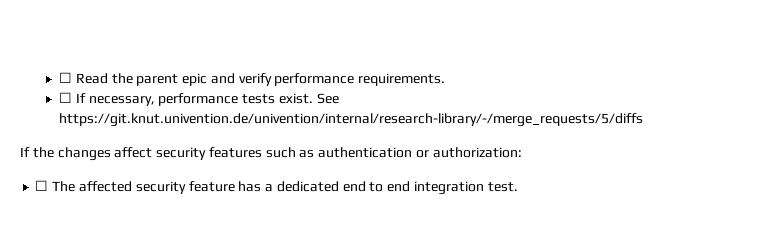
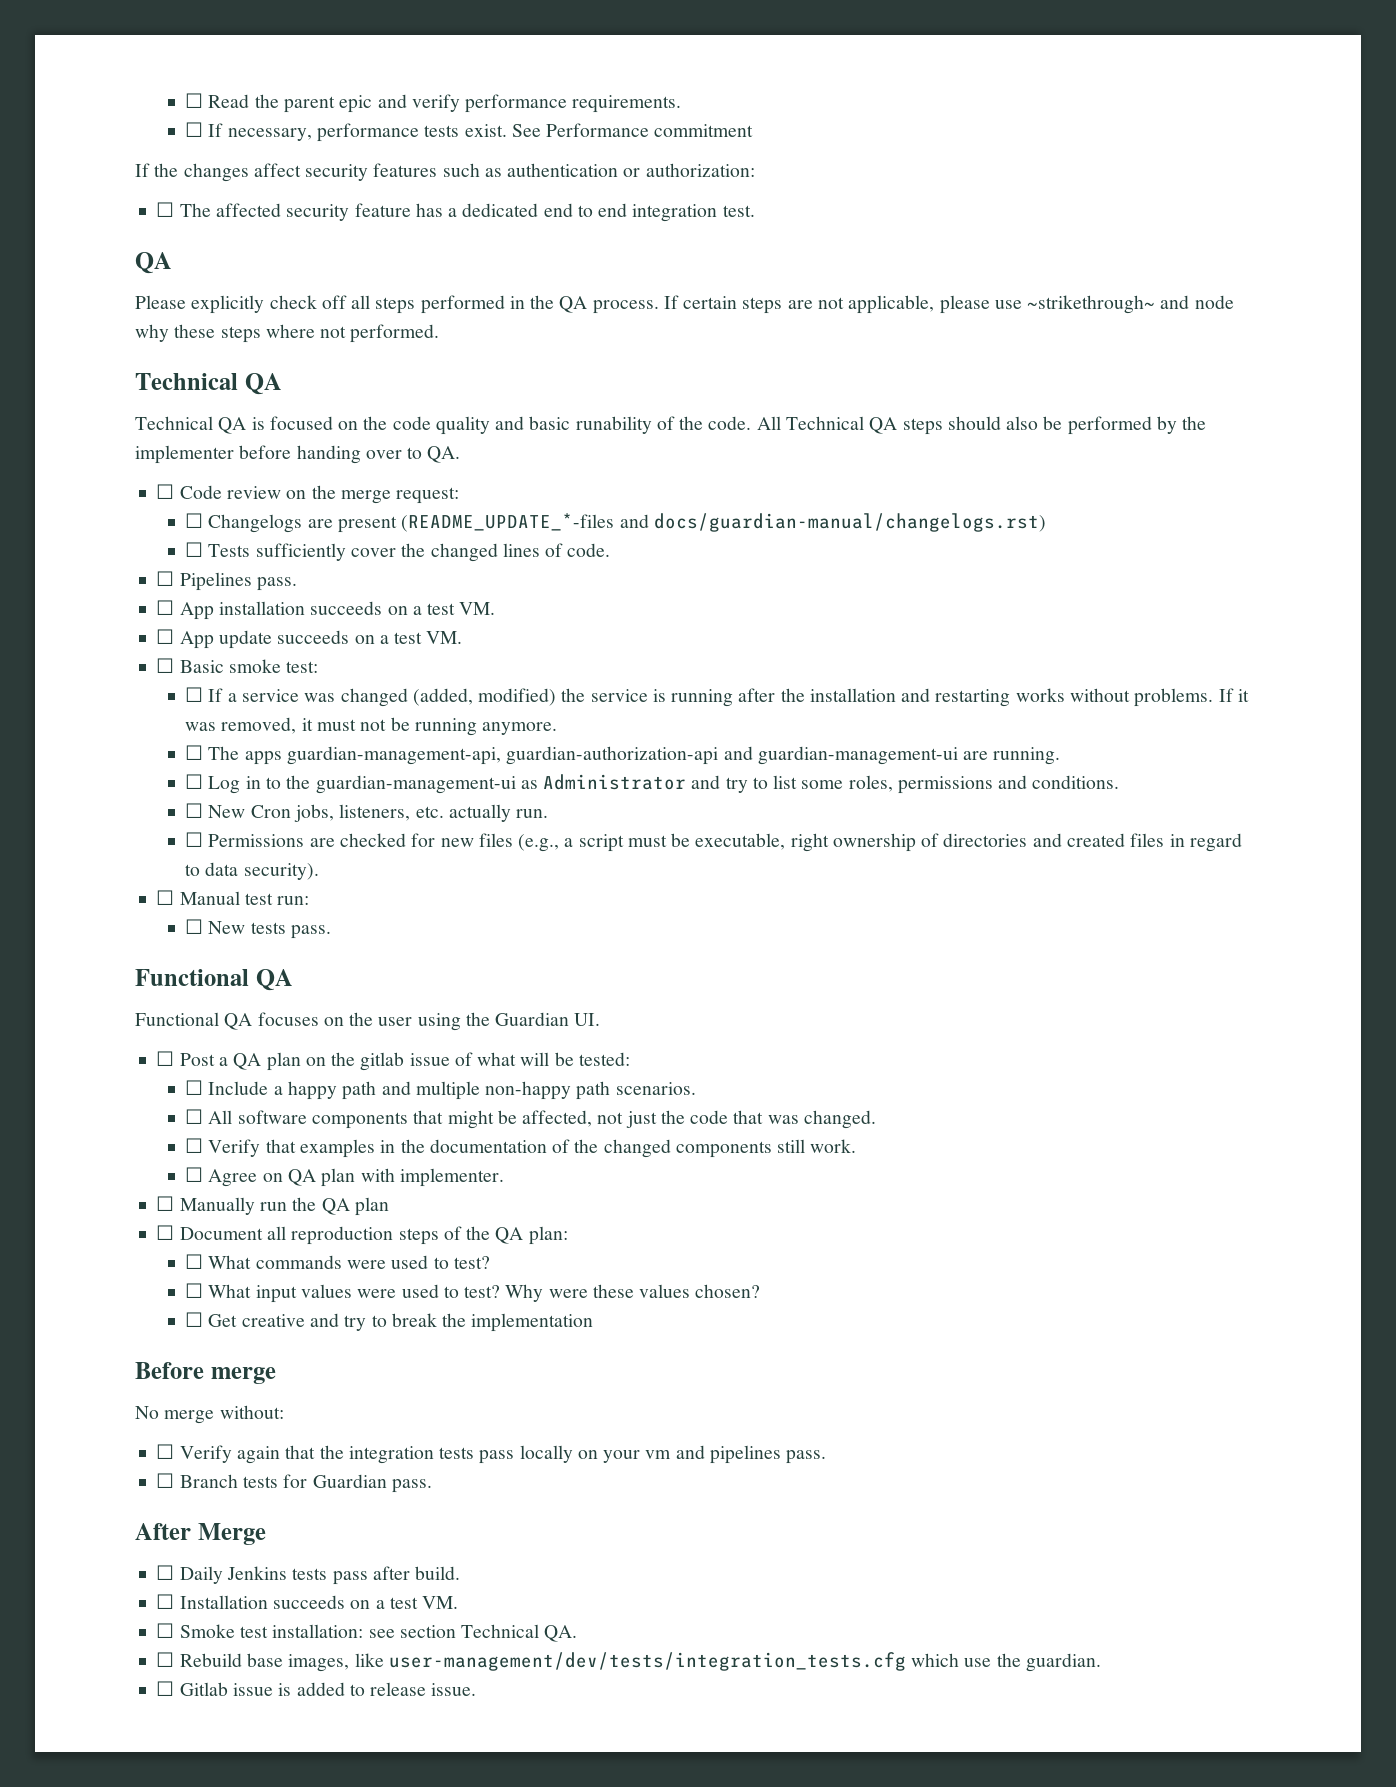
- See https://git.knut.univention.de/univention/internal/research-library/-/merge_requests/5/diffs
+ See Performance commitment
  ☐ The affected security feature has a dedicated end to end integration test.
+ QA
+ Please explicitly check off all steps performed in the QA process. If certain steps are not applicable, please use ~strikethrough~ and node why these steps where not performed.
+ Technical QA
+ Technical QA is focused on the code quality and basic runability of the code. All Technical QA steps should also be performed by the implementer before handing over to QA.
+ ☐ Code review on the merge request:
+ ☐ Changelogs are present (README_UPDATE_*-files and docs/guardian-manual/changelogs.rst)
+ ☐ Tests sufficiently cover the changed lines of code.
+ ☐ Pipelines pass.
+ ☐ App installation succeeds on a test VM.
+ ☐ App update succeeds on a test VM.
+ ☐ Basic smoke test:
+ ☐ If a service was changed (added, modified) the service is running after the installation and restarting works without problems. If it was removed, it must not be running anymore.
+ ☐ The apps guardian-management-api, guardian-authorization-api and guardian-management-ui are running.
+ ☐ Log in to the guardian-management-ui as Administrator and try to list some roles, permissions and conditions.
+ ☐ New Cron jobs, listeners, etc. actually run.
+ ☐ Permissions are checked for new files (e.g., a script must be executable, right ownership of directories and created files in regard to data security).
+ ☐ Manual test run:
+ ☐ New tests pass.
+ Functional QA
+ Functional QA focuses on the user using the Guardian UI.
+ ☐ Post a QA plan on the gitlab issue of what will be tested:
+ ☐ Include a happy path and multiple non-happy path scenarios.
+ ☐ All software components that might be affected, not just the code that was changed.
+ ☐ Verify that examples in the documentation of the changed components still work.
+ ☐ Agree on QA plan with implementer.
+ ☐ Manually run the QA plan
+ ☐ Document all reproduction steps of the QA plan:
+ ☐ What commands were used to test?
+ ☐ What input values were used to test? Why were these values chosen?
+ ☐ Get creative and try to break the implementation
+ Before merge
+ No merge without:
+ ☐ Verify again that the integration tests pass locally on your vm and pipelines pass.
+ ☐ Branch tests for Guardian pass.
+ After Merge
+ ☐ Daily Jenkins tests pass after build.
+ ☐ Installation succeeds on a test VM.
+ ☐ Smoke test installation: see section Technical QA.
+ ☐ Rebuild base images, like user-management/dev/tests/integration_tests.cfg which use the guardian.
+ ☐ Gitlab issue is added to release issue.

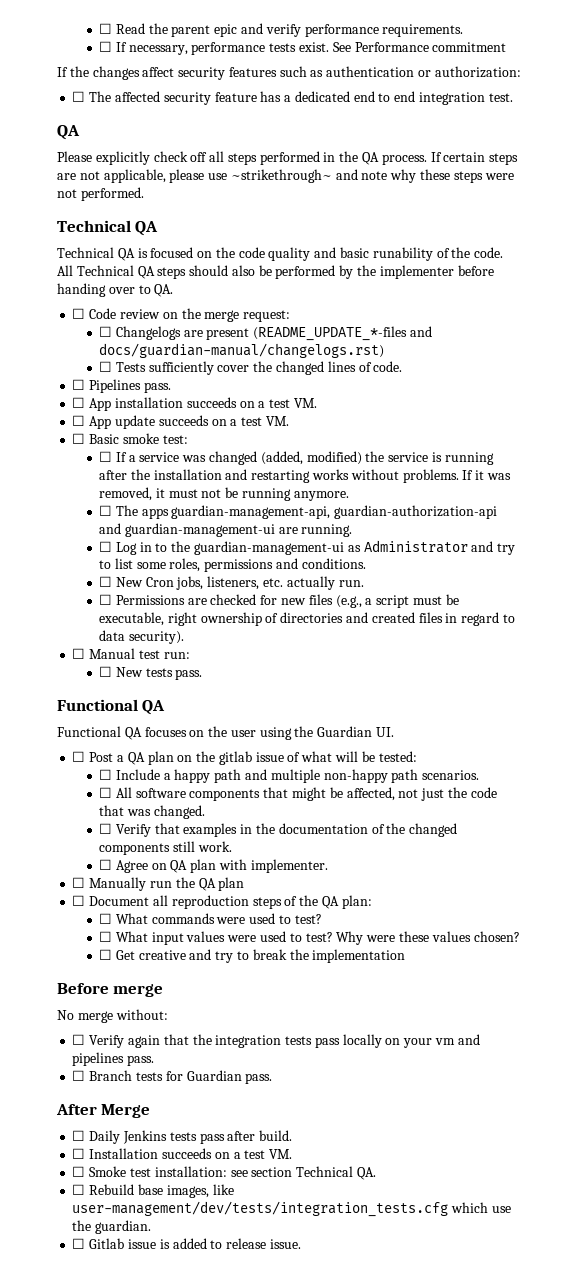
- If certain steps are not applicable, please use ~strikethrough~ and node why these steps where not performed.
+ If certain steps are not applicable, please use ~strikethrough~ and note why these steps were not performed.

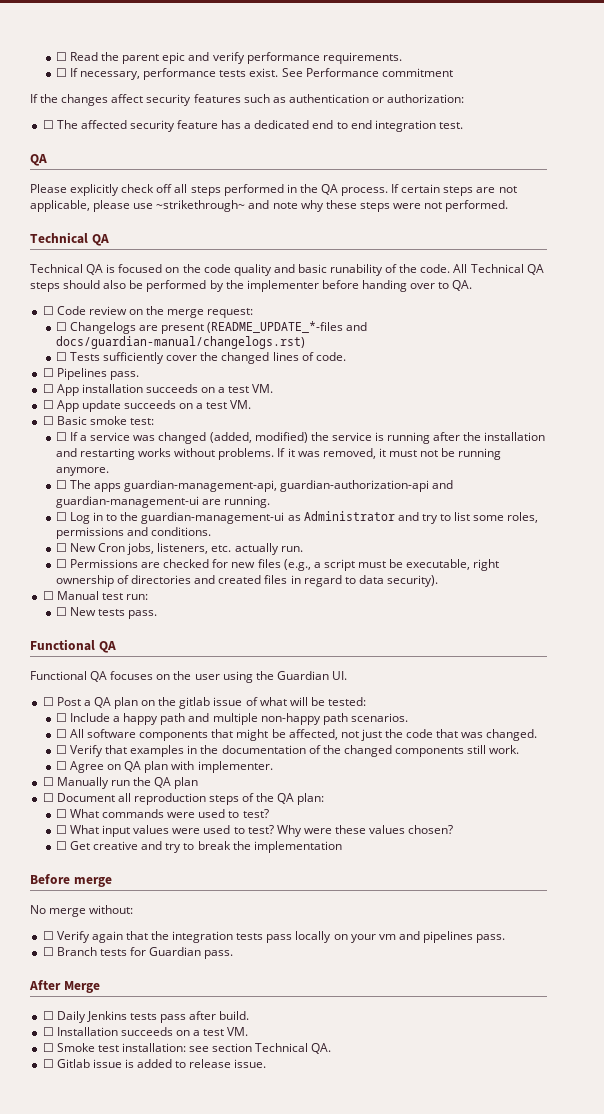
- ☐ Rebuild base images, like user-management/dev/tests/integration_tests.cfg which use the guardian.

